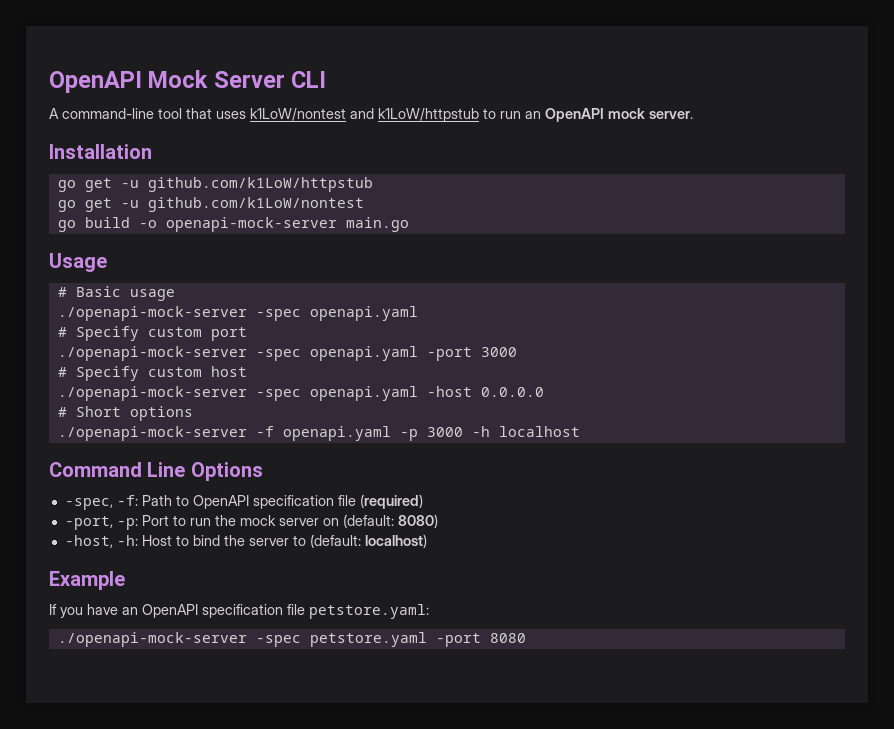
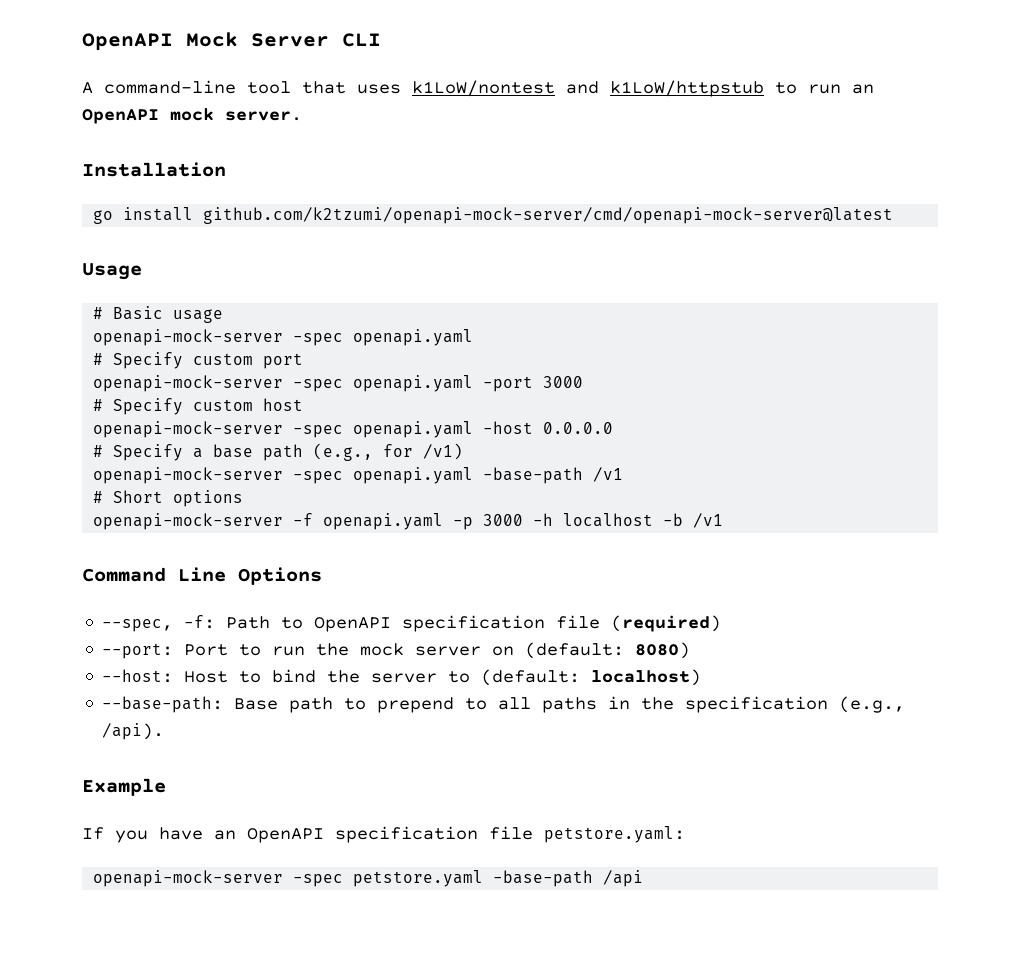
- go get -u github.com/k1LoW/httpstub
- go get -u github.com/k1LoW/nontest
- go build -o openapi-mock-server main.go
+ go install github.com/k2tzumi/openapi-mock-server/cmd/openapi-mock-server@latest
  # Basic usage
- ./openapi-mock-server -spec openapi.yaml
+ openapi-mock-server -spec openapi.yaml
- ./openapi-mock-server -spec openapi.yaml -port 3000
+ openapi-mock-server -spec openapi.yaml -port 3000
- ./openapi-mock-server -spec openapi.yaml -host 0.0.0.0
+ openapi-mock-server -spec openapi.yaml -host 0.0.0.0
+ # Specify a base path (e.g., for /v1)
+ openapi-mock-server -spec openapi.yaml -base-path /v1
- ./openapi-mock-server -f openapi.yaml -p 3000 -h localhost
+ openapi-mock-server -f openapi.yaml -p 3000 -h localhost -b /v1
- -spec, -f: Path to OpenAPI specification file (required)
+ --spec, -f: Path to OpenAPI specification file (required)
- -port, -p: Port to run the mock server on (default: 8080)
+ --port: Port to run the mock server on (default: 8080)
- -host, -h: Host to bind the server to (default: localhost)
+ --host: Host to bind the server to (default: localhost)
+ --base-path: Base path to prepend to all paths in the specification (e.g., /api).
- ./openapi-mock-server -spec petstore.yaml -port 8080
+ openapi-mock-server -spec petstore.yaml -base-path /api

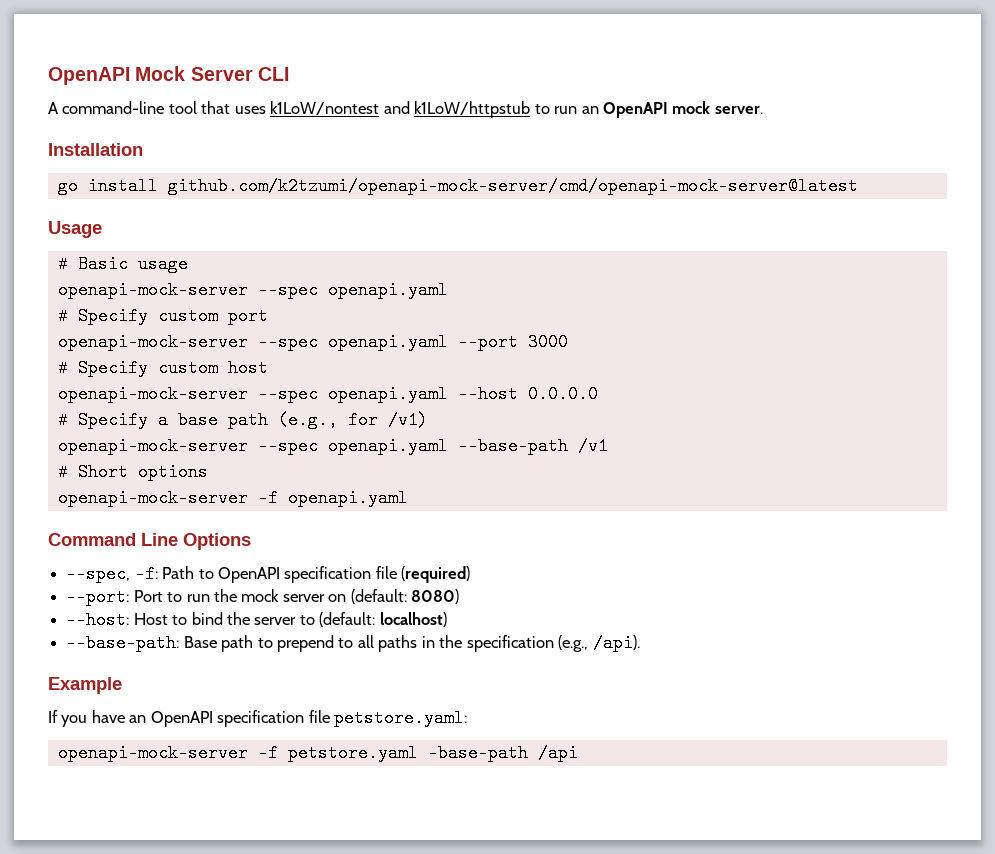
  # Basic usage
- openapi-mock-server -spec openapi.yaml
+ openapi-mock-server --spec openapi.yaml
- openapi-mock-server -spec openapi.yaml -port 3000
+ openapi-mock-server --spec openapi.yaml --port 3000
- openapi-mock-server -spec openapi.yaml -host 0.0.0.0
+ openapi-mock-server --spec openapi.yaml --host 0.0.0.0
- openapi-mock-server -spec openapi.yaml -base-path /v1
+ openapi-mock-server --spec openapi.yaml --base-path /v1
- openapi-mock-server -f openapi.yaml -p 3000 -h localhost -b /v1
+ openapi-mock-server -f openapi.yaml
- openapi-mock-server -spec petstore.yaml -base-path /api
+ openapi-mock-server -f petstore.yaml -base-path /api

